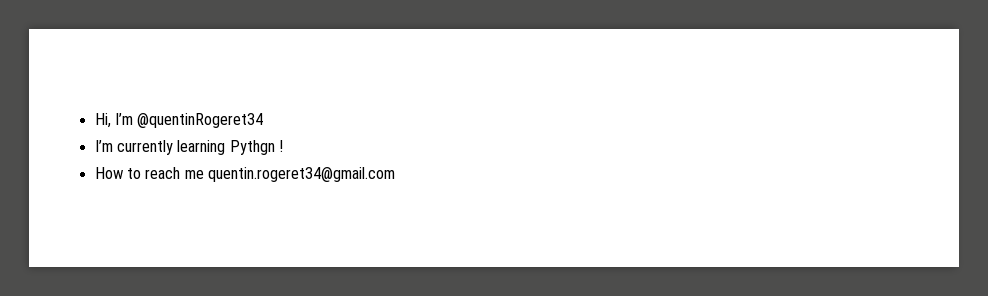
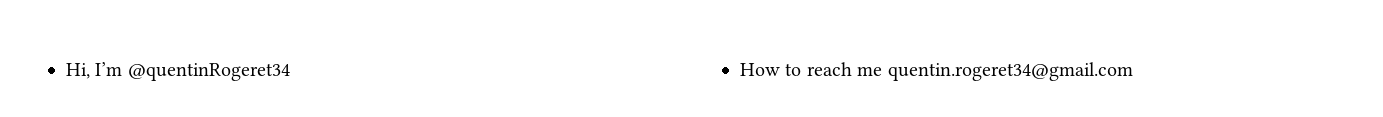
- I’m currently learning Pythgn !

